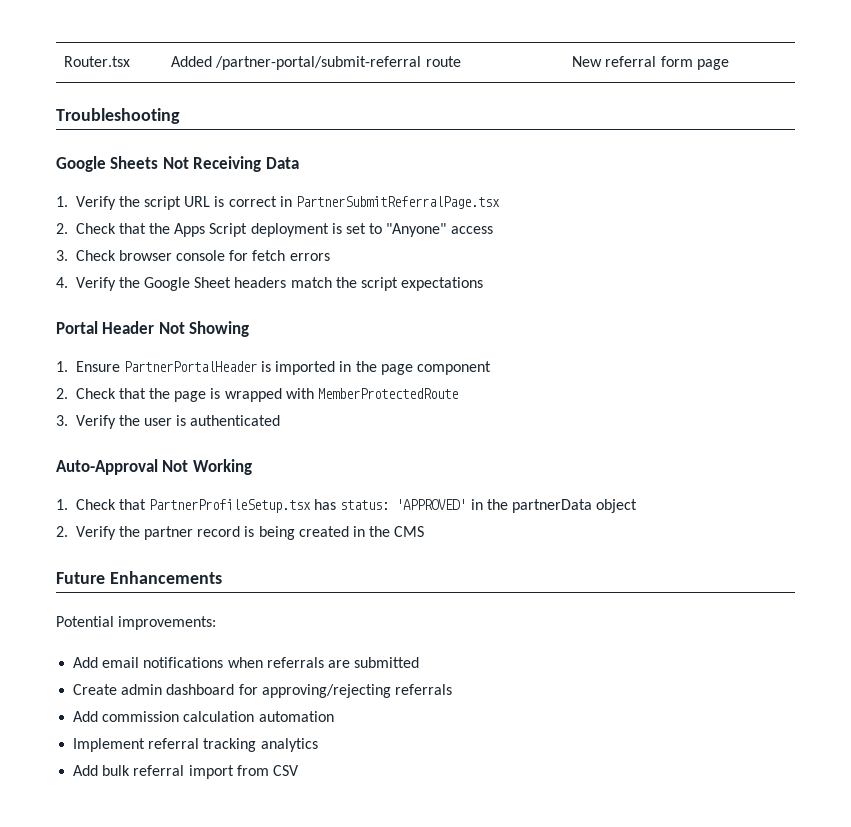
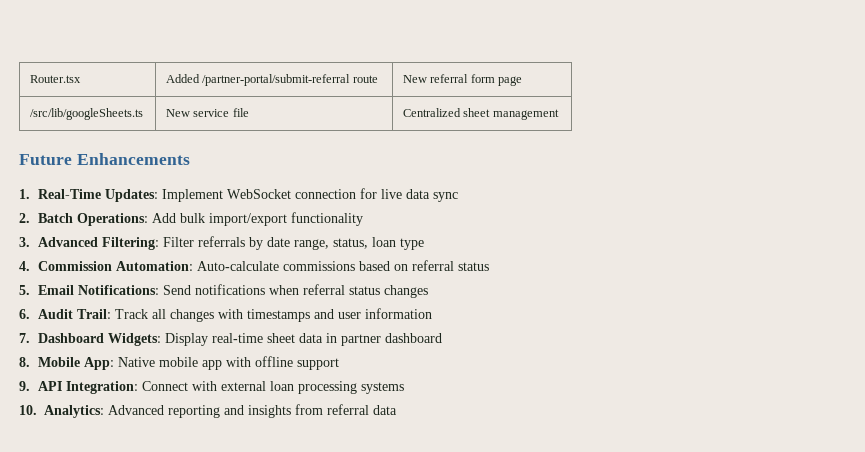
- Troubleshooting
- Google Sheets Not Receiving Data
- 1. Verify the script URL is correct in PartnerSubmitReferralPage.tsx
- 2. Check that the Apps Script deployment is set to "Anyone" access
- 3. Check browser console for fetch errors
- 4. Verify the Google Sheet headers match the script expectations
- Portal Header Not Showing
- 1. Ensure PartnerPortalHeader is imported in the page component
- 2. Check that the page is wrapped with MemberProtectedRoute
- 3. Verify the user is authenticated
- Auto-Approval Not Working
- 1. Check that PartnerProfileSetup.tsx has status: 'APPROVED' in the partnerData object
- 2. Verify the partner record is being created in the CMS
+ /src/lib/googleSheets.ts | New service file | Centralized sheet management
  Future Enhancements
- Potential improvements:
- Add email notifications when referrals are submitted
- Create admin dashboard for approving/rejecting referrals
- Add commission calculation automation
- Implement referral tracking analytics
- Add bulk referral import from CSV
+ 1. Real-Time Updates: Implement WebSocket connection for live data sync
+ 2. Batch Operations: Add bulk import/export functionality
+ 3. Advanced Filtering: Filter referrals by date range, status, loan type
+ 4. Commission Automation: Auto-calculate commissions based on referral status
+ 5. Email Notifications: Send notifications when referral status changes
+ 6. Audit Trail: Track all changes with timestamps and user information
+ 7. Dashboard Widgets: Display real-time sheet data in partner dashboard
+ 8. Mobile App: Native mobile app with offline support
+ 9. API Integration: Connect with external loan processing systems
+ 10. Analytics: Advanced reporting and insights from referral data

